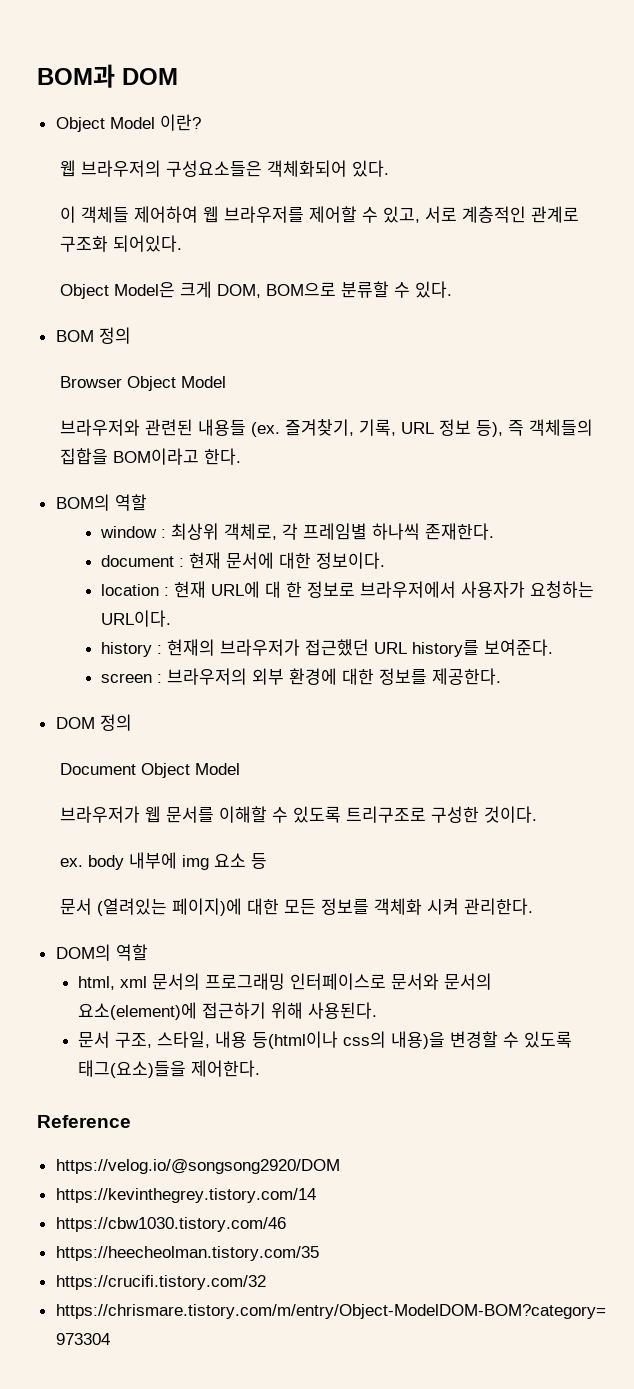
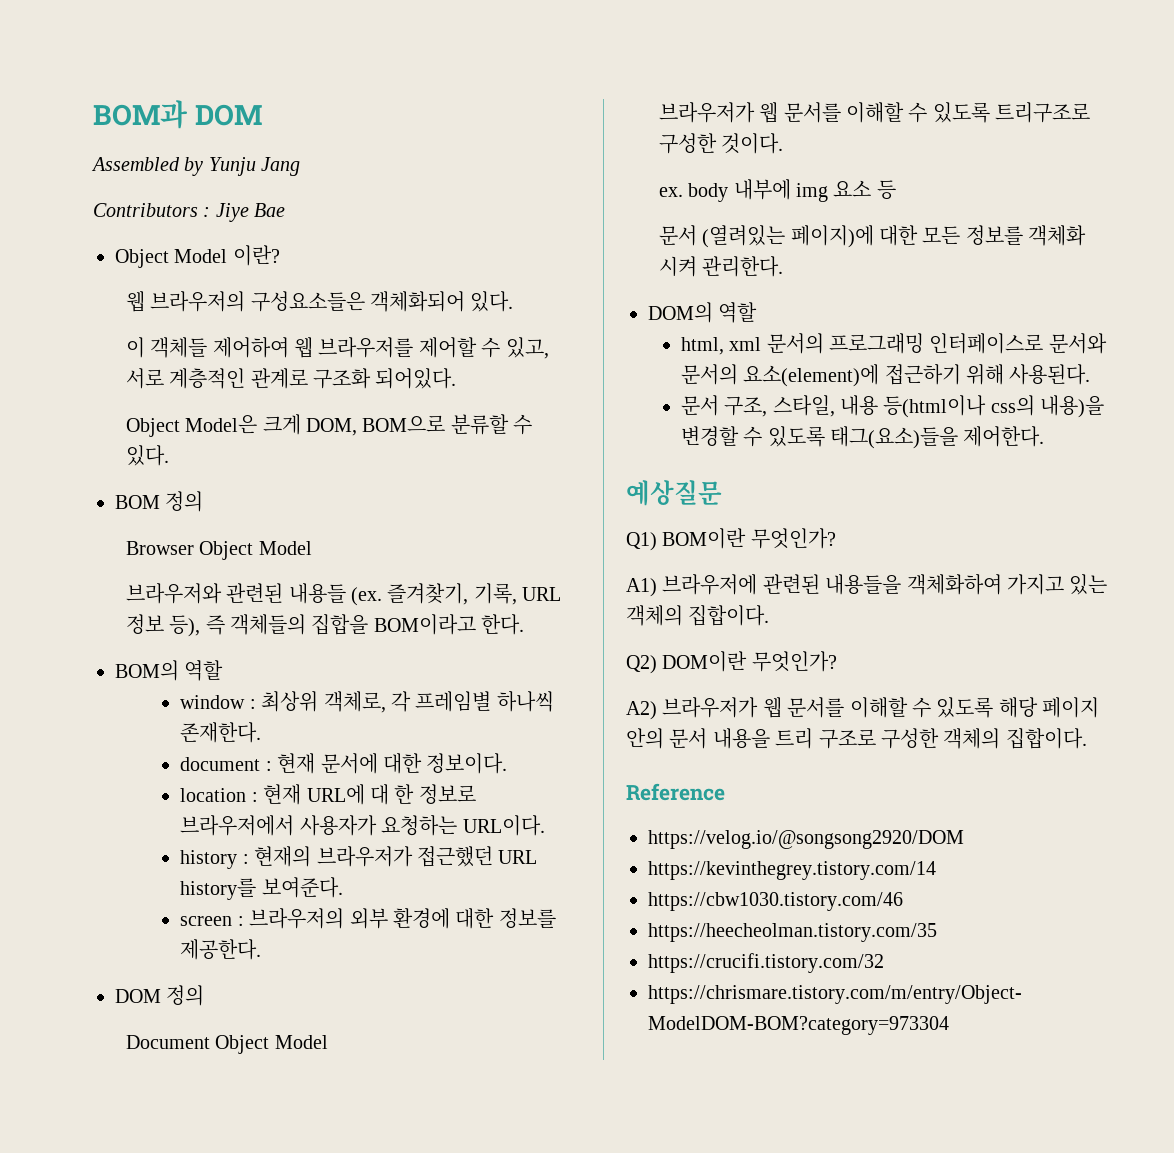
+ Assembled by Yunju Jang
+ Contributors : Jiye Bae
+ 예상질문
+ Q1) BOM이란 무엇인가?
+ A1) 브라우저에 관련된 내용들을 객체화하여 가지고 있는 객체의 집합이다.
+ Q2) DOM이란 무엇인가?
+ A2) 브라우저가 웹 문서를 이해할 수 있도록 해당 페이지 안의 문서 내용을 트리 구조로 구성한 객체의 집합이다.

